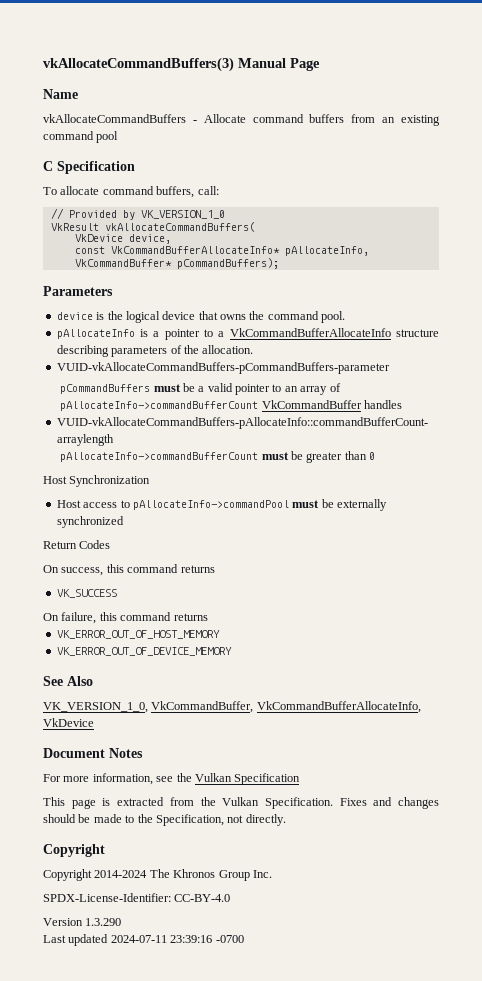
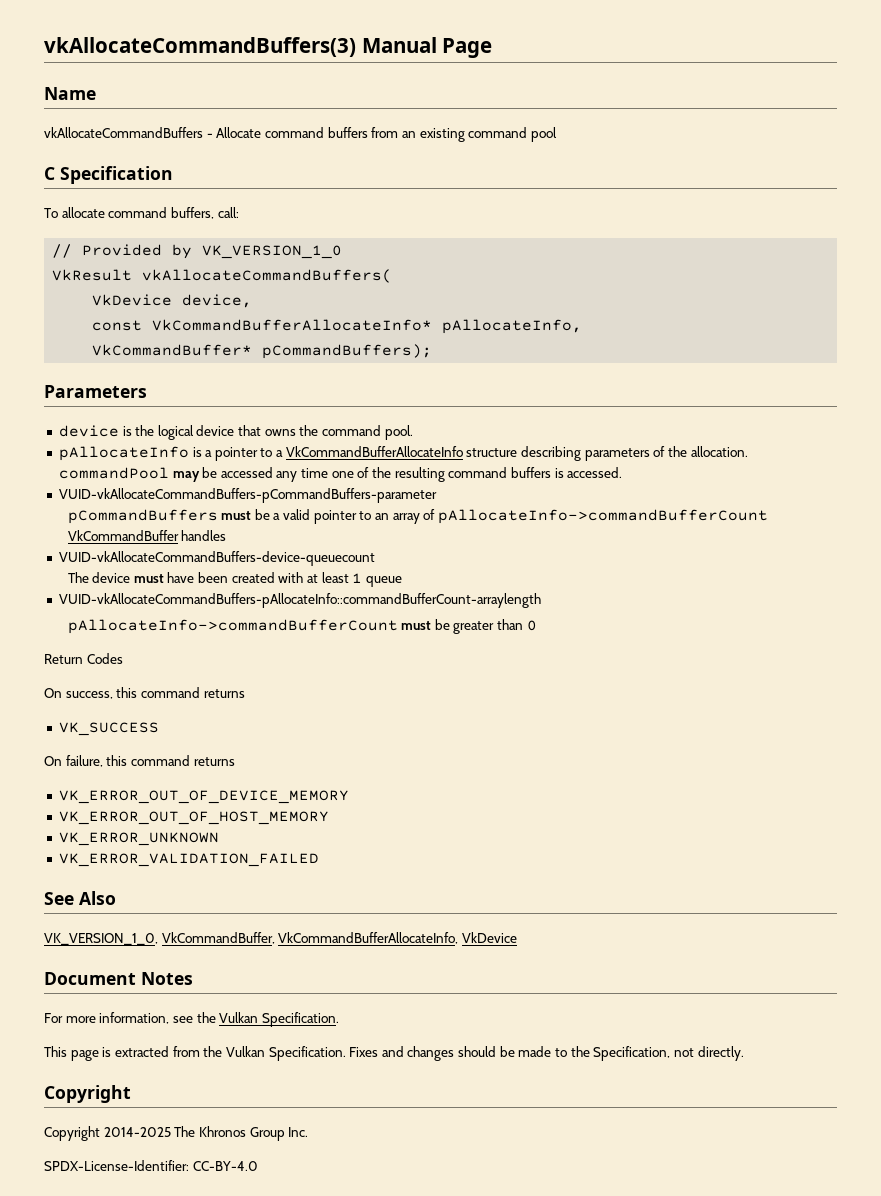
- pAllocateInfo is a pointer to a VkCommandBufferAllocateInfo structure describing parameters of the allocation.
+ pAllocateInfo is a pointer to a VkCommandBufferAllocateInfo structure describing parameters of the allocation. commandPool may be accessed any time one of the resulting command buffers is accessed.
+ VUID-vkAllocateCommandBuffers-device-queuecount
+ The device must have been created with at least 1 queue
- Host Synchronization
- Host access to pAllocateInfo->commandPool must be externally synchronized
+ VK_ERROR_OUT_OF_DEVICE_MEMORY
- VK_ERROR_OUT_OF_DEVICE_MEMORY
+ VK_ERROR_UNKNOWN
+ VK_ERROR_VALIDATION_FAILED
- For more information, see the Vulkan Specification
+ For more information, see the Vulkan Specification.
- Copyright 2014-2024 The Khronos Group Inc.
+ Copyright 2014-2025 The Khronos Group Inc.
- Version 1.3.290
- Last updated 2024-07-11 23:39:16 -0700

